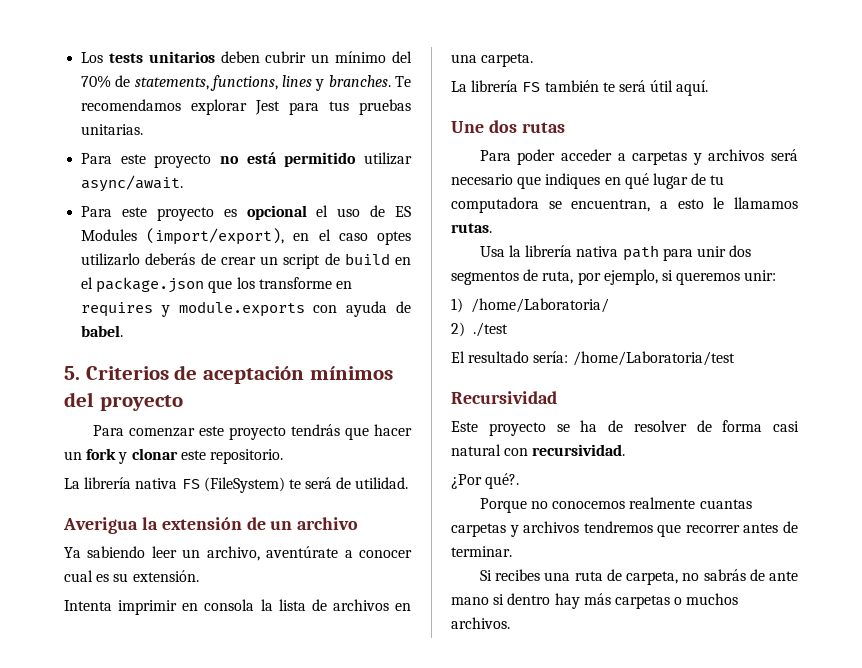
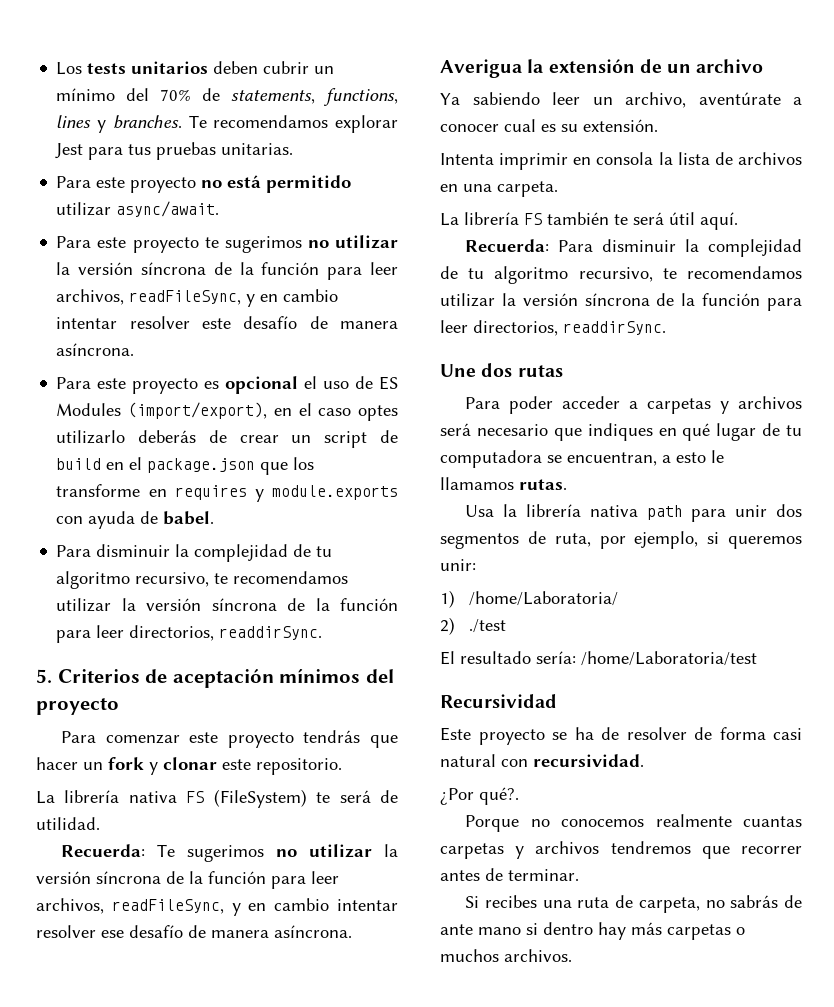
+ Para este proyecto te sugerimos no utilizar la versión síncrona de la función para leer archivos, readFileSync, y en cambio intentar resolver este desafío de manera asíncrona.
  Para este proyecto es opcional el uso de ES Modules (import/export), en el caso optes utilizarlo deberás de crear un script de build en el package.json que los transforme en requires y module.exports con ayuda de babel.
+ Para disminuir la complejidad de tu algoritmo recursivo, te recomendamos utilizar la versión síncrona de la función para leer directorios, readdirSync.
+ Recuerda: Te sugerimos no utilizar la versión síncrona de la función para leer archivos, readFileSync, y en cambio intentar resolver ese desafío de manera asíncrona.
+ Recuerda: Para disminuir la complejidad de tu algoritmo recursivo, te recomendamos utilizar la versión síncrona de la función para leer directorios, readdirSync.

